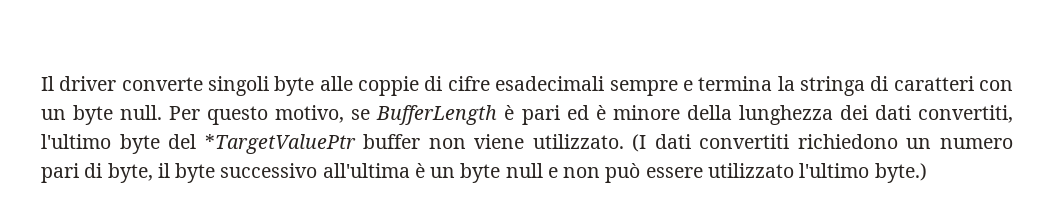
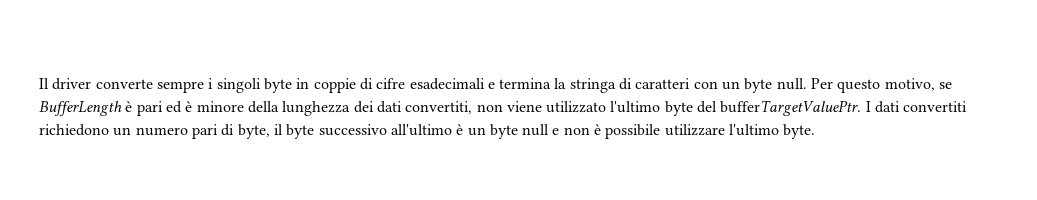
- Il driver converte singoli byte alle coppie di cifre esadecimali sempre e termina la stringa di caratteri con un byte null.
+ Il driver converte sempre i singoli byte in coppie di cifre esadecimali e termina la stringa di caratteri con un byte null.
- Per questo motivo, se BufferLength è pari ed è minore della lunghezza dei dati convertiti, l'ultimo byte del *TargetValuePtr buffer non viene utilizzato. (I dati convertiti richiedono un numero pari di byte, il byte successivo all'ultima è un byte null e non può essere utilizzato l'ultimo byte.)
+ Per questo motivo, se BufferLength è pari ed è minore della lunghezza dei dati convertiti, non viene utilizzato l'ultimo byte del bufferTargetValuePtr. I dati convertiti richiedono un numero pari di byte, il byte successivo all'ultimo è un byte null e non è possibile utilizzare l'ultimo byte.

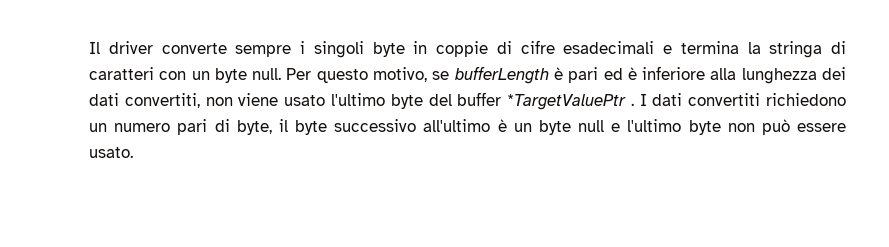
- Per questo motivo, se BufferLength è pari ed è minore della lunghezza dei dati convertiti, non viene utilizzato l'ultimo byte del bufferTargetValuePtr.
+ Per questo motivo, se bufferLength è pari ed è inferiore alla lunghezza dei dati convertiti, non viene usato l'ultimo byte del buffer *TargetValuePtr .
- I dati convertiti richiedono un numero pari di byte, il byte successivo all'ultimo è un byte null e non è possibile utilizzare l'ultimo byte.
+ I dati convertiti richiedono un numero pari di byte, il byte successivo all'ultimo è un byte null e l'ultimo byte non può essere usato.

